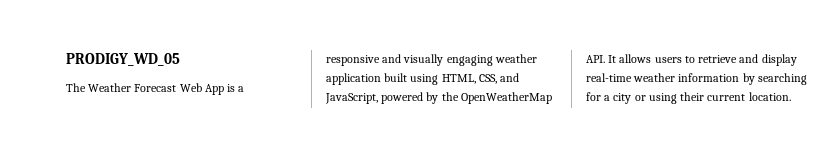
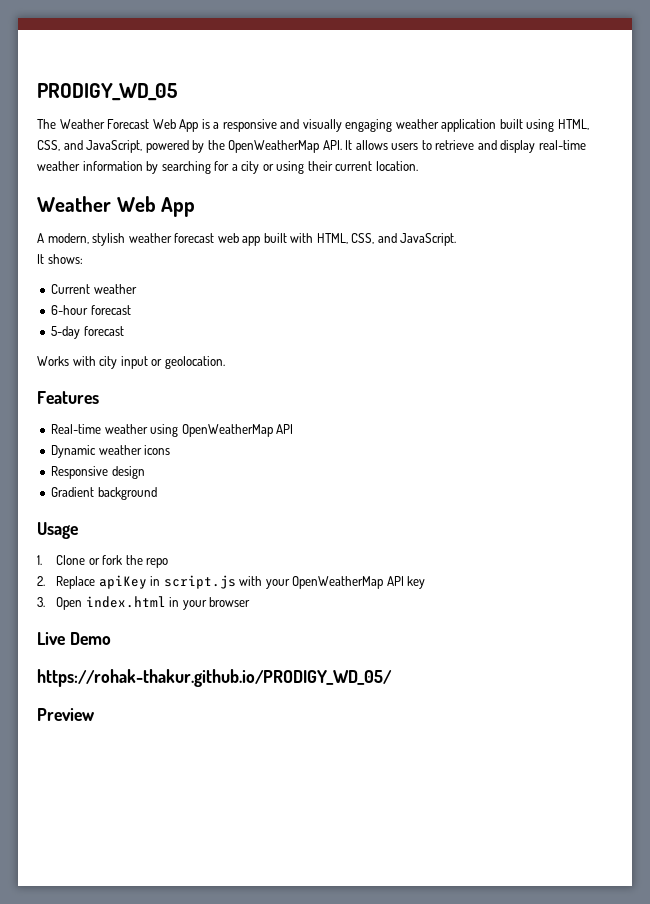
+ Weather Web App
+ A modern, stylish weather forecast web app built with HTML, CSS, and JavaScript.
+ It shows:
+ Current weather
+ 6-hour forecast
+ 5-day forecast
+ Works with city input or geolocation.
+ Features
+ Real-time weather using OpenWeatherMap API
+ Dynamic weather icons
+ Responsive design
+ Gradient background
+ Usage
+ 1. Clone or fork the repo
+ 2. Replace apiKey in script.js with your OpenWeatherMap API key
+ 3. Open index.html in your browser
+ Live Demo
+ https://rohak-thakur.github.io/PRODIGY_WD_05/
+ Preview

